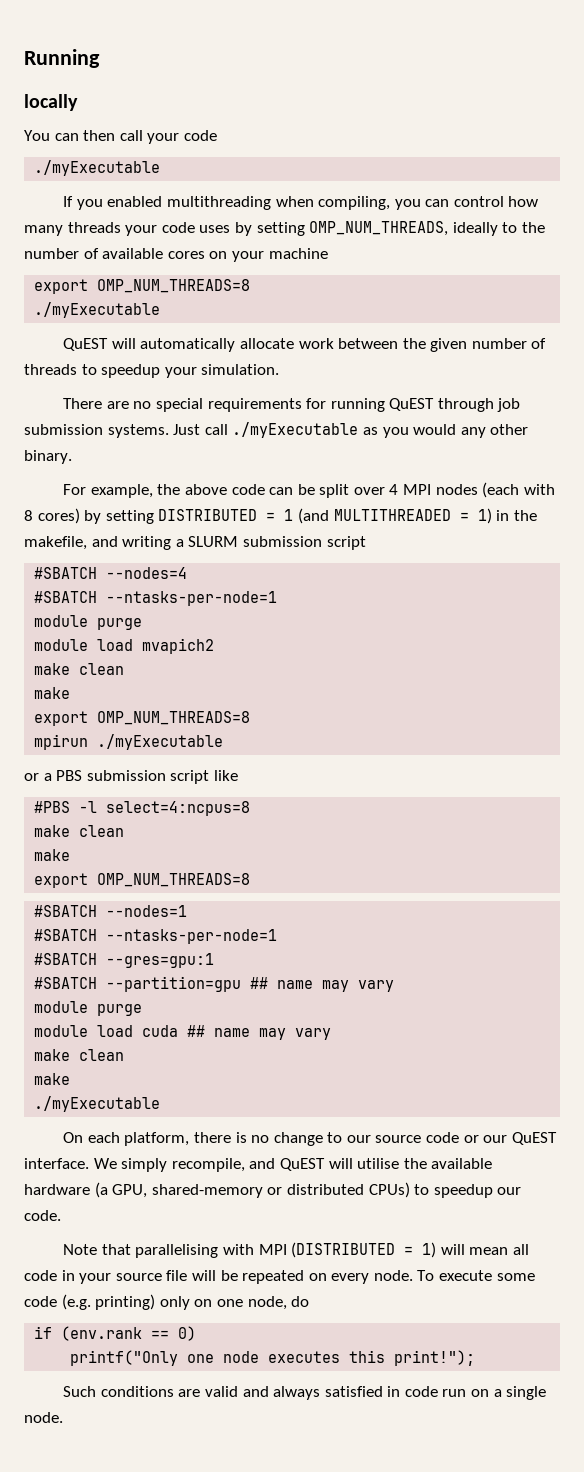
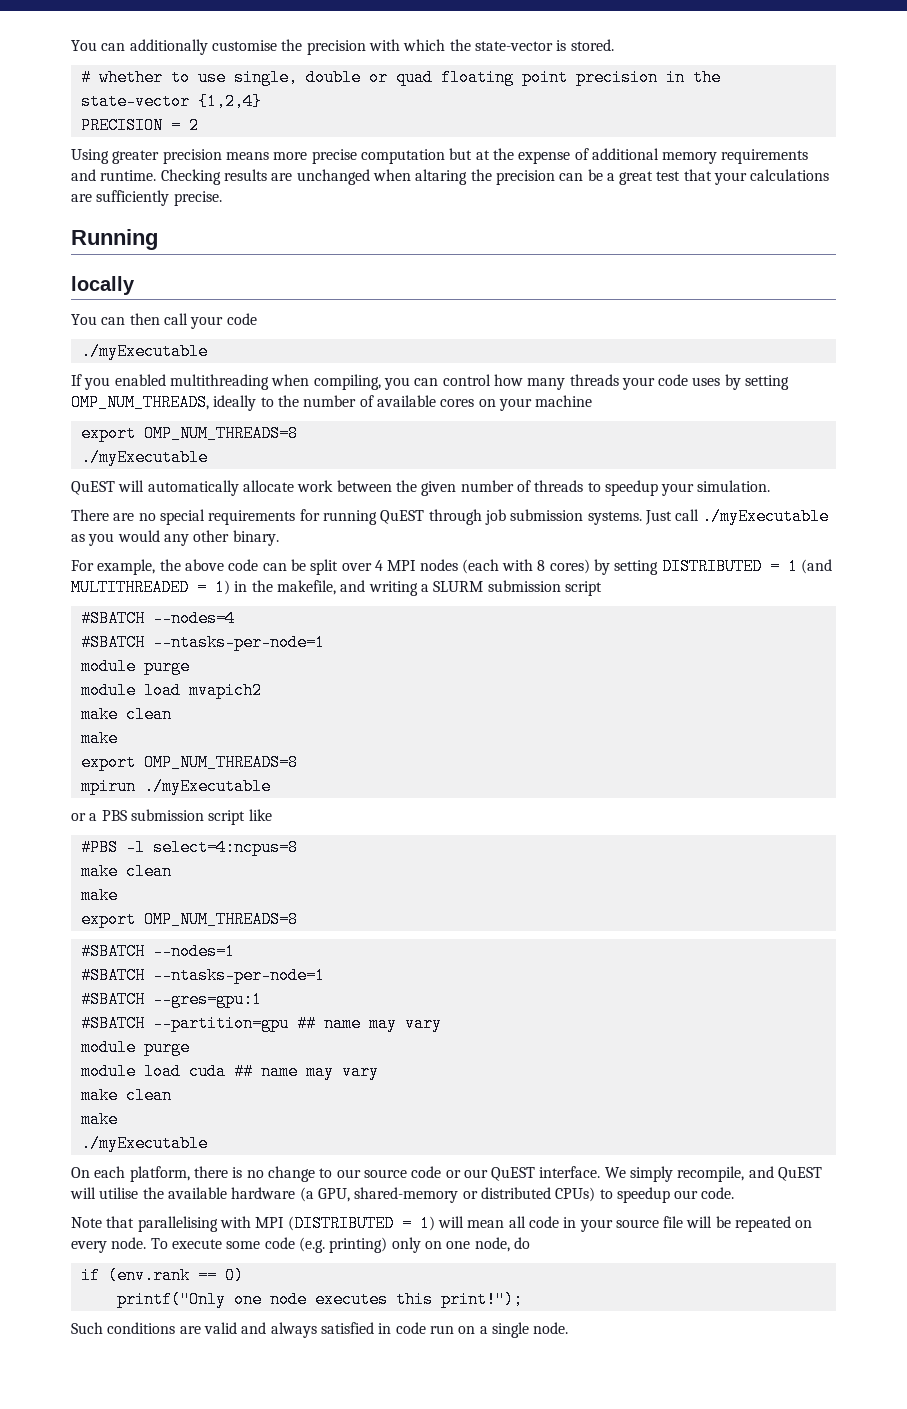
+ You can additionally customise the precision with which the state-vector is stored.
+ # whether to use single, double or quad floating point precision in the state-vector {1,2,4}
+ PRECISION = 2
+ Using greater precision means more precise computation but at the expense of additional memory requirements and runtime. Checking results are unchanged when altaring the precision can be a great test that your calculations are sufficiently precise.

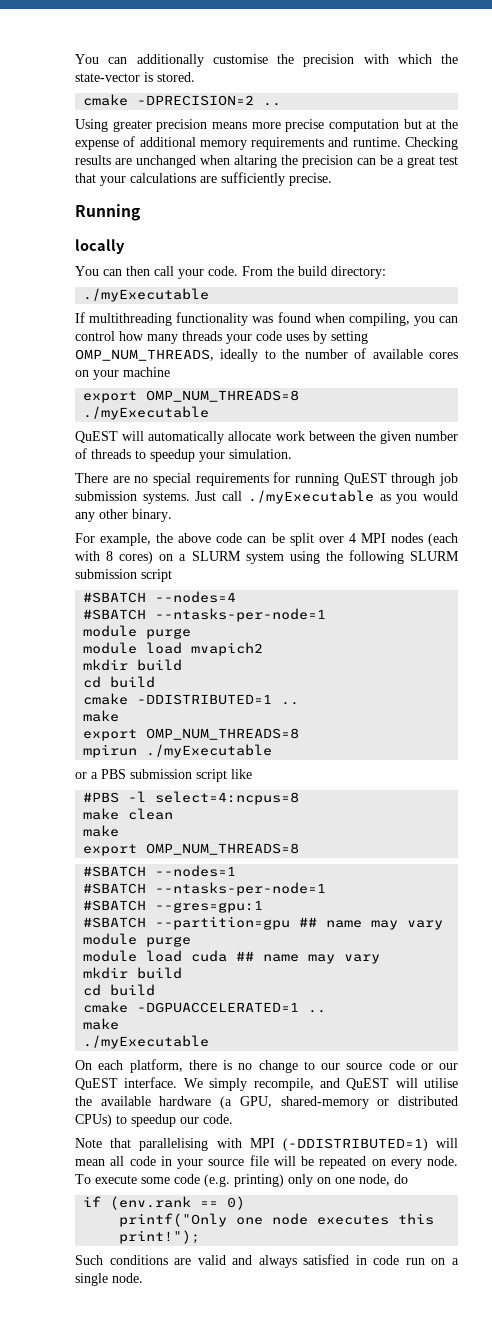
- # whether to use single, double or quad floating point precision in the state-vector {1,2,4}
- PRECISION = 2
+ cmake -DPRECISION=2 ..
- You can then call your code
+ You can then call your code. From the build directory:
  ./myExecutable
- If you enabled multithreading when compiling, you can control how many threads your code uses by setting OMP_NUM_THREADS, ideally to the number of available cores on your machine
+ If multithreading functionality was found when compiling, you can control how many threads your code uses by setting OMP_NUM_THREADS, ideally to the number of available cores on your machine
- For example, the above code can be split over 4 MPI nodes (each with 8 cores) by setting DISTRIBUTED = 1 (and MULTITHREADED = 1) in the makefile, and writing a SLURM submission script
+ For example, the above code can be split over 4 MPI nodes (each with 8 cores) on a SLURM system using the following SLURM submission script
  module load mvapich2
- make clean
+ mkdir build
+ cd build
+ cmake -DDISTRIBUTED=1 ..
  module load cuda ## name may vary
- make clean
+ mkdir build
+ cd build
+ cmake -DGPUACCELERATED=1 ..
- Note that parallelising with MPI (DISTRIBUTED = 1) will mean all code in your source file will be repeated on every node.
+ Note that parallelising with MPI (-DDISTRIBUTED=1) will mean all code in your source file will be repeated on every node.

